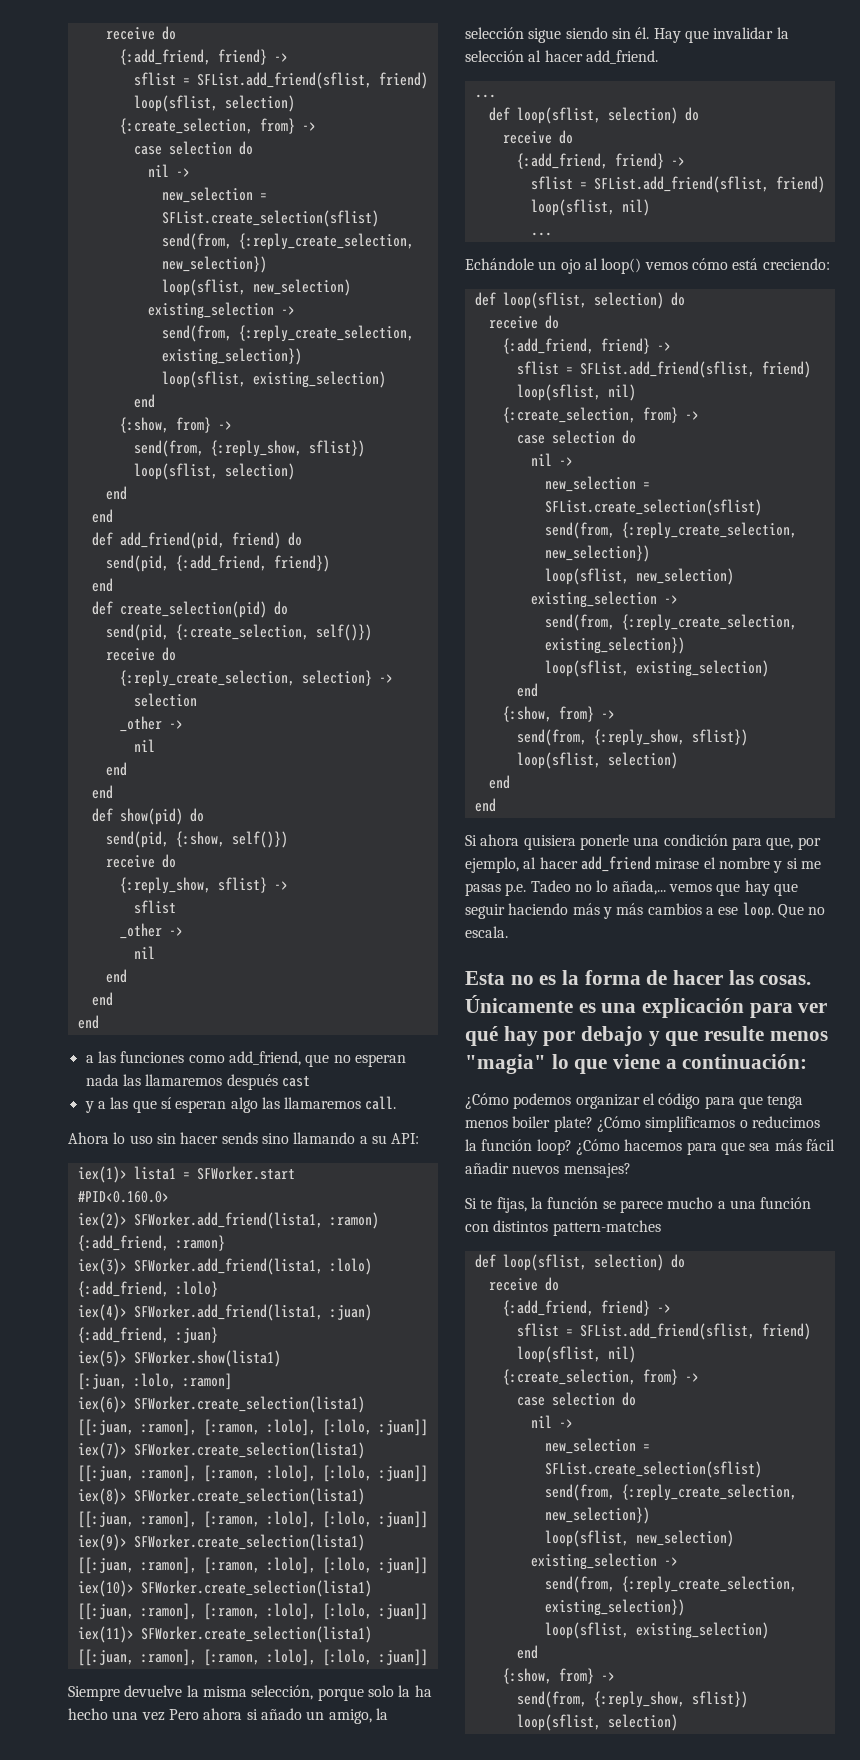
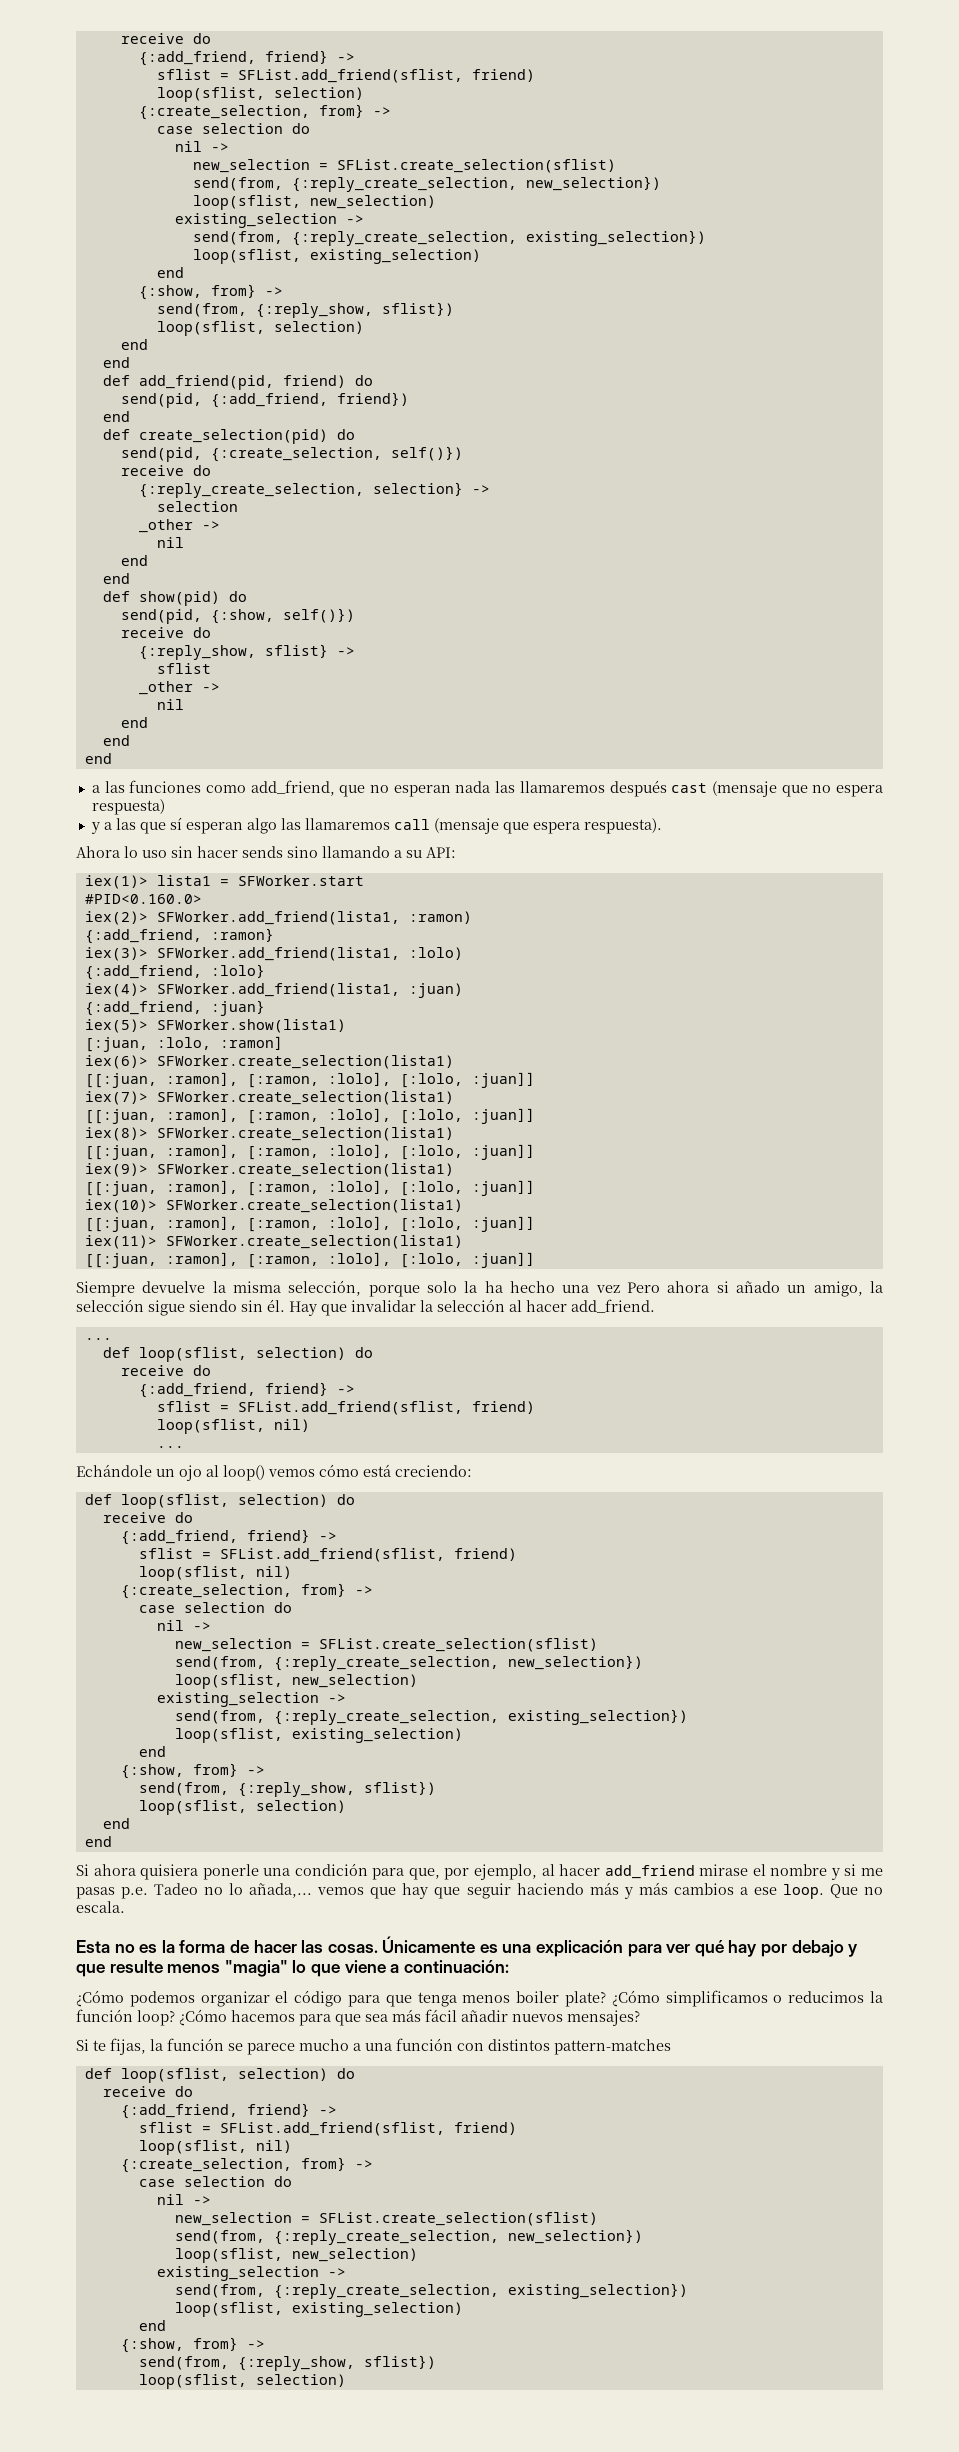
- a las funciones como add_friend, que no esperan nada las llamaremos después cast
+ a las funciones como add_friend, que no esperan nada las llamaremos después cast (mensaje que no espera respuesta)
- y a las que sí esperan algo las llamaremos call.
+ y a las que sí esperan algo las llamaremos call (mensaje que espera respuesta).

